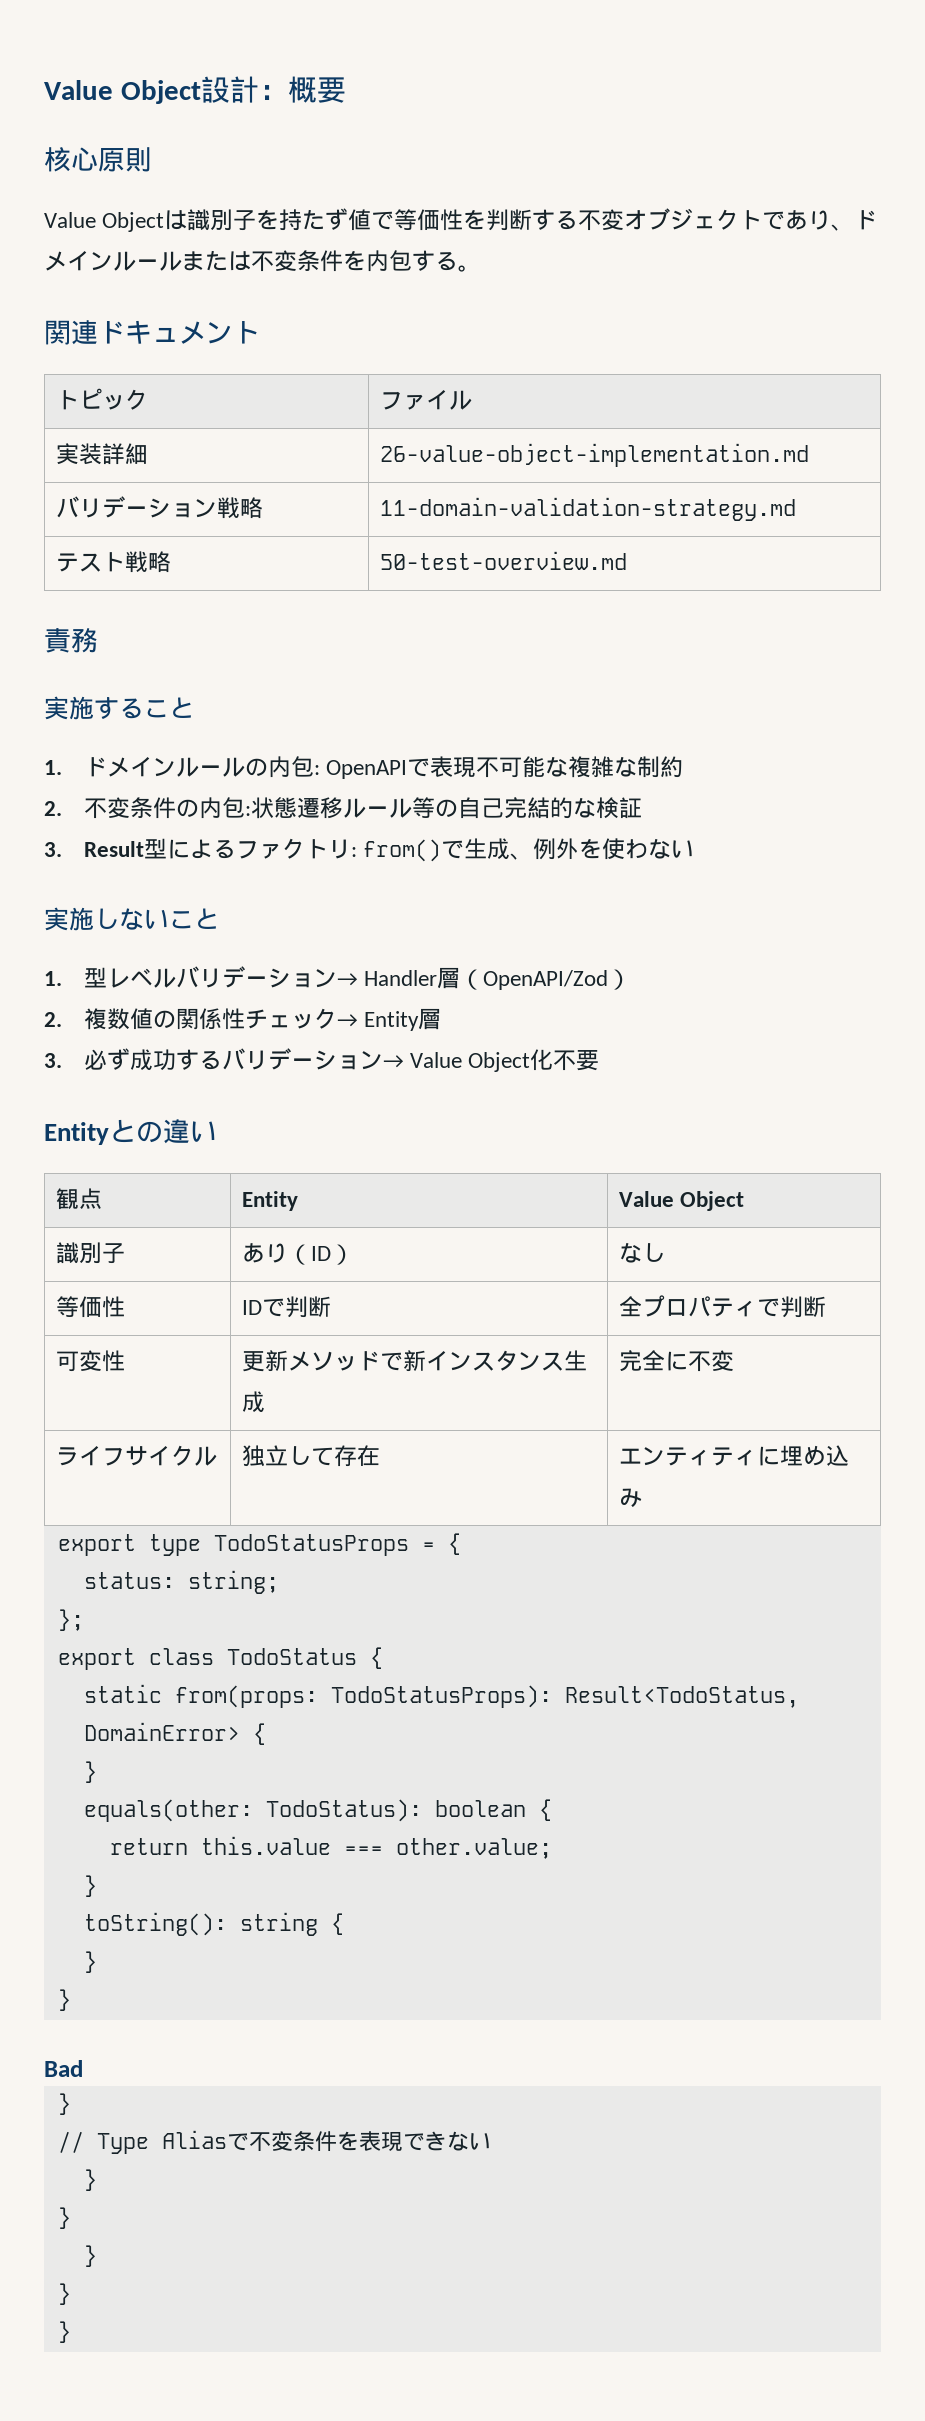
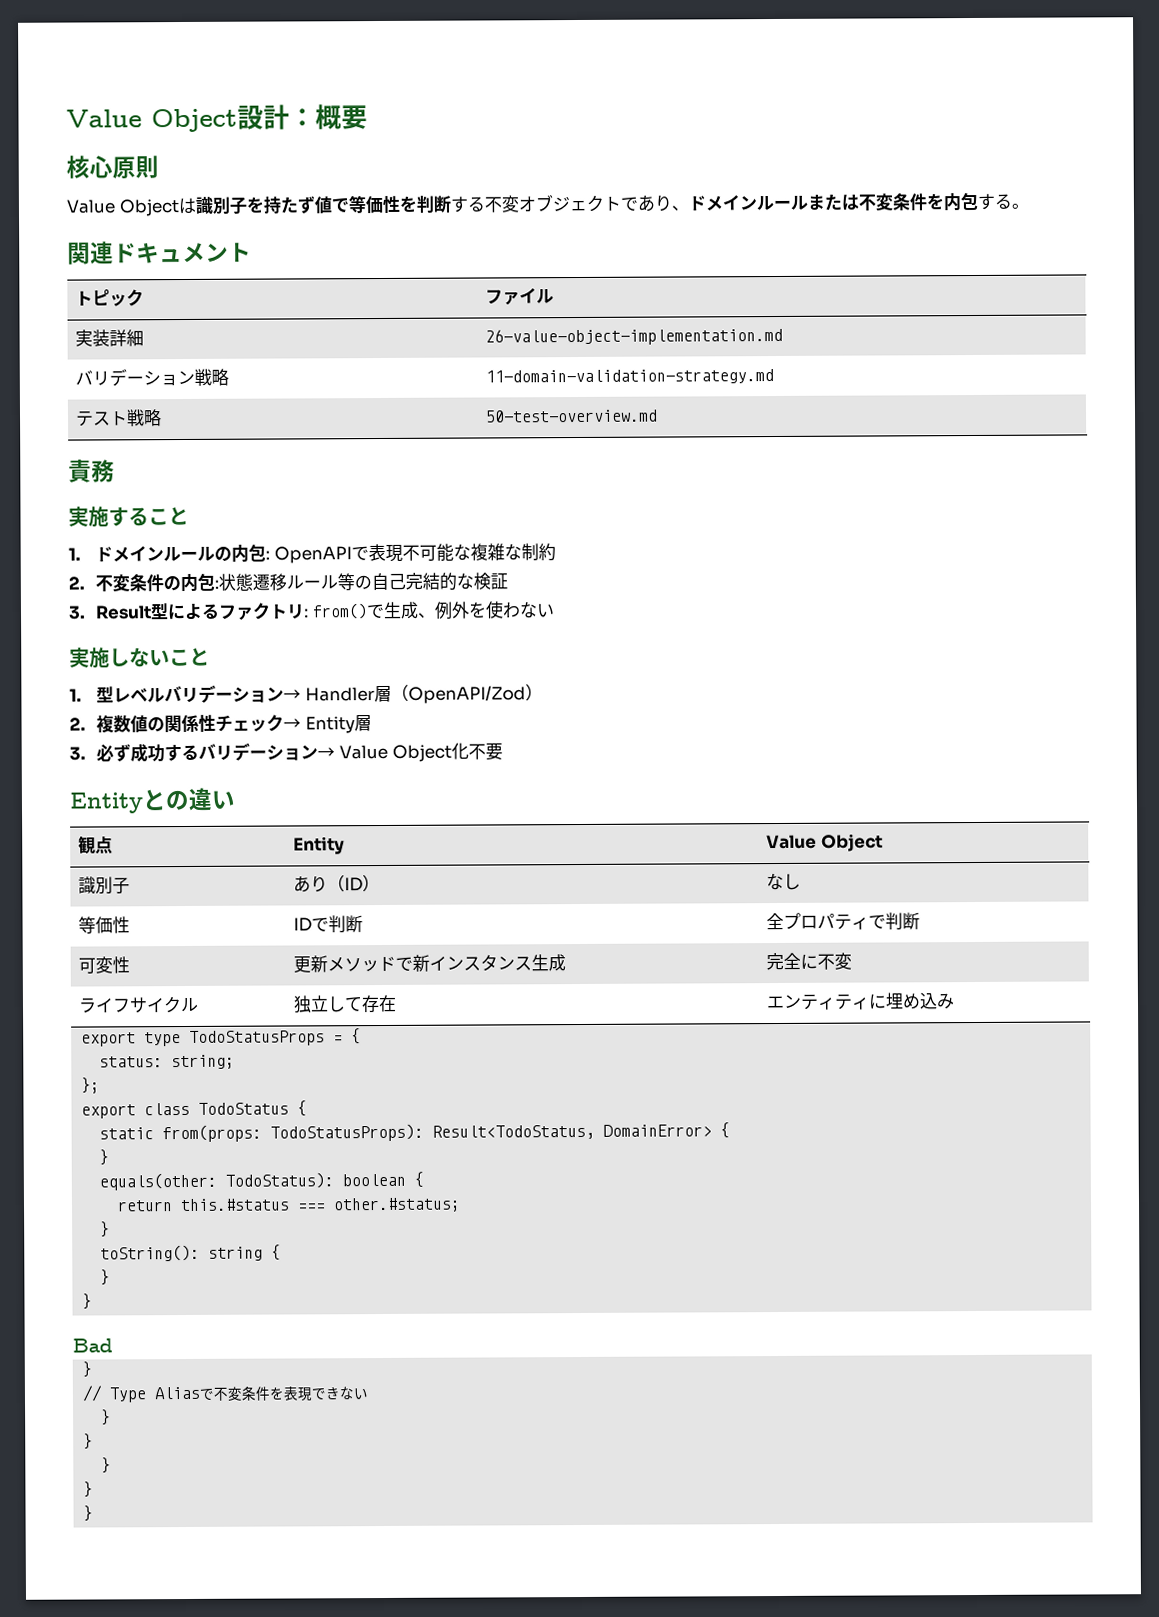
- return this.value === other.value;
+ return this.#status === other.#status;

